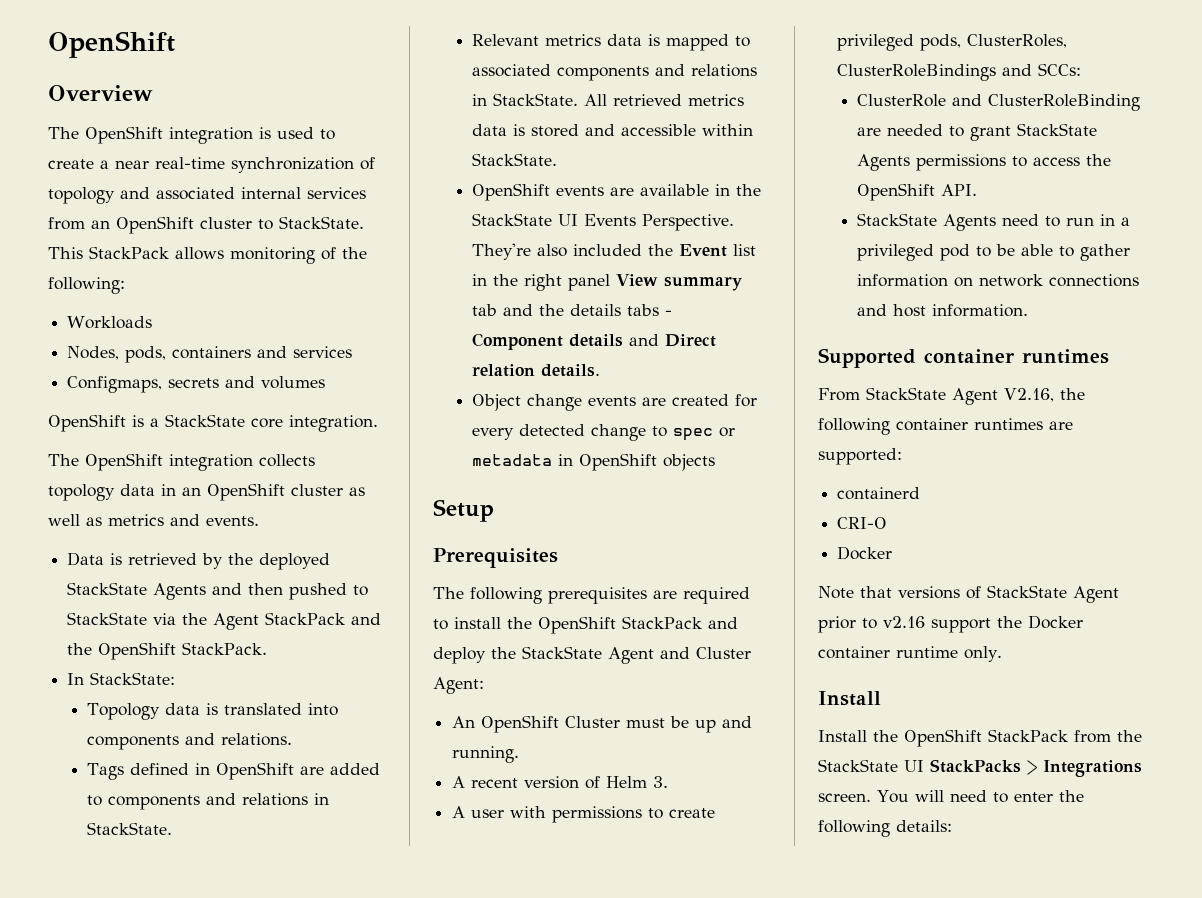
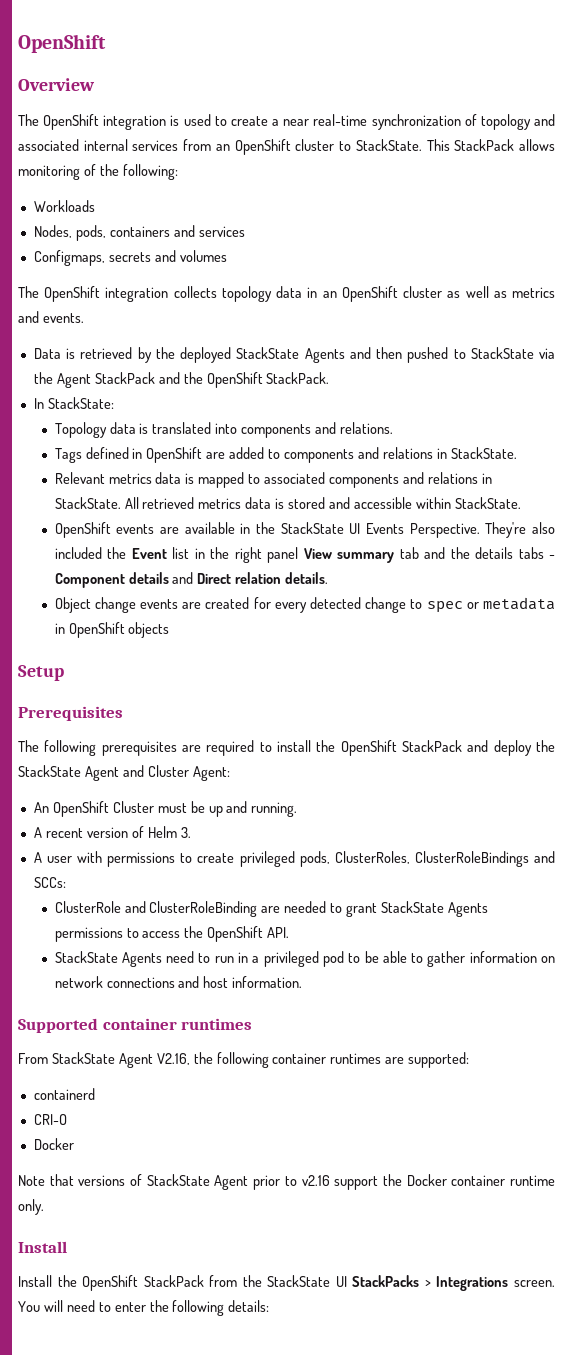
- OpenShift is a StackState core integration.

